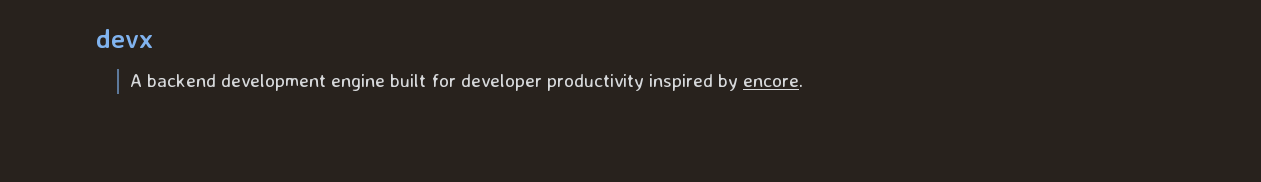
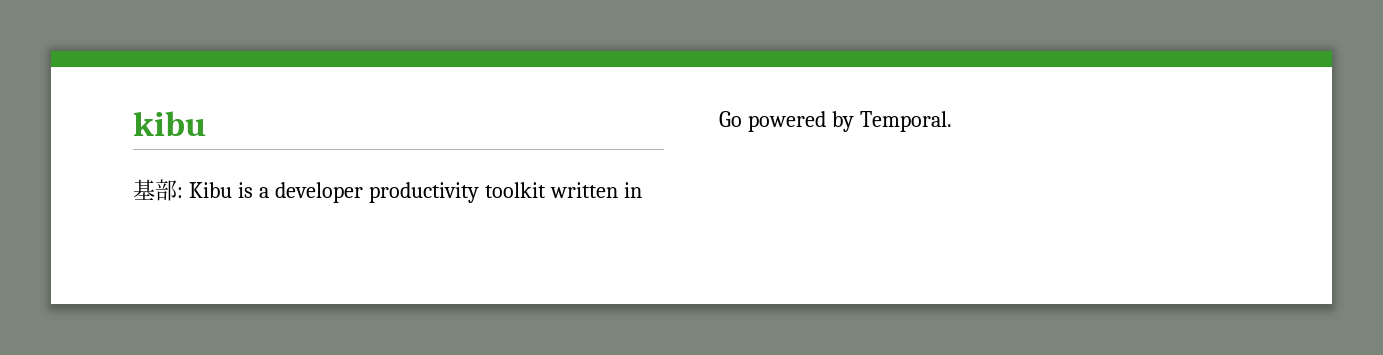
- devx
- A backend development engine built for developer productivity inspired by encore.
+ kibu
+ 基部: Kibu is a developer productivity toolkit written in Go powered by Temporal.

